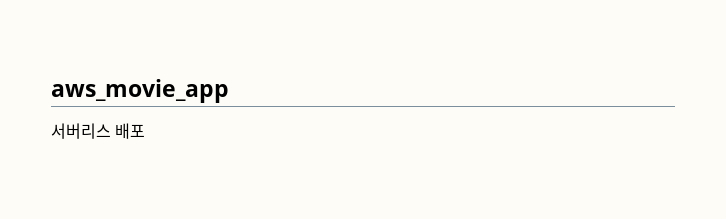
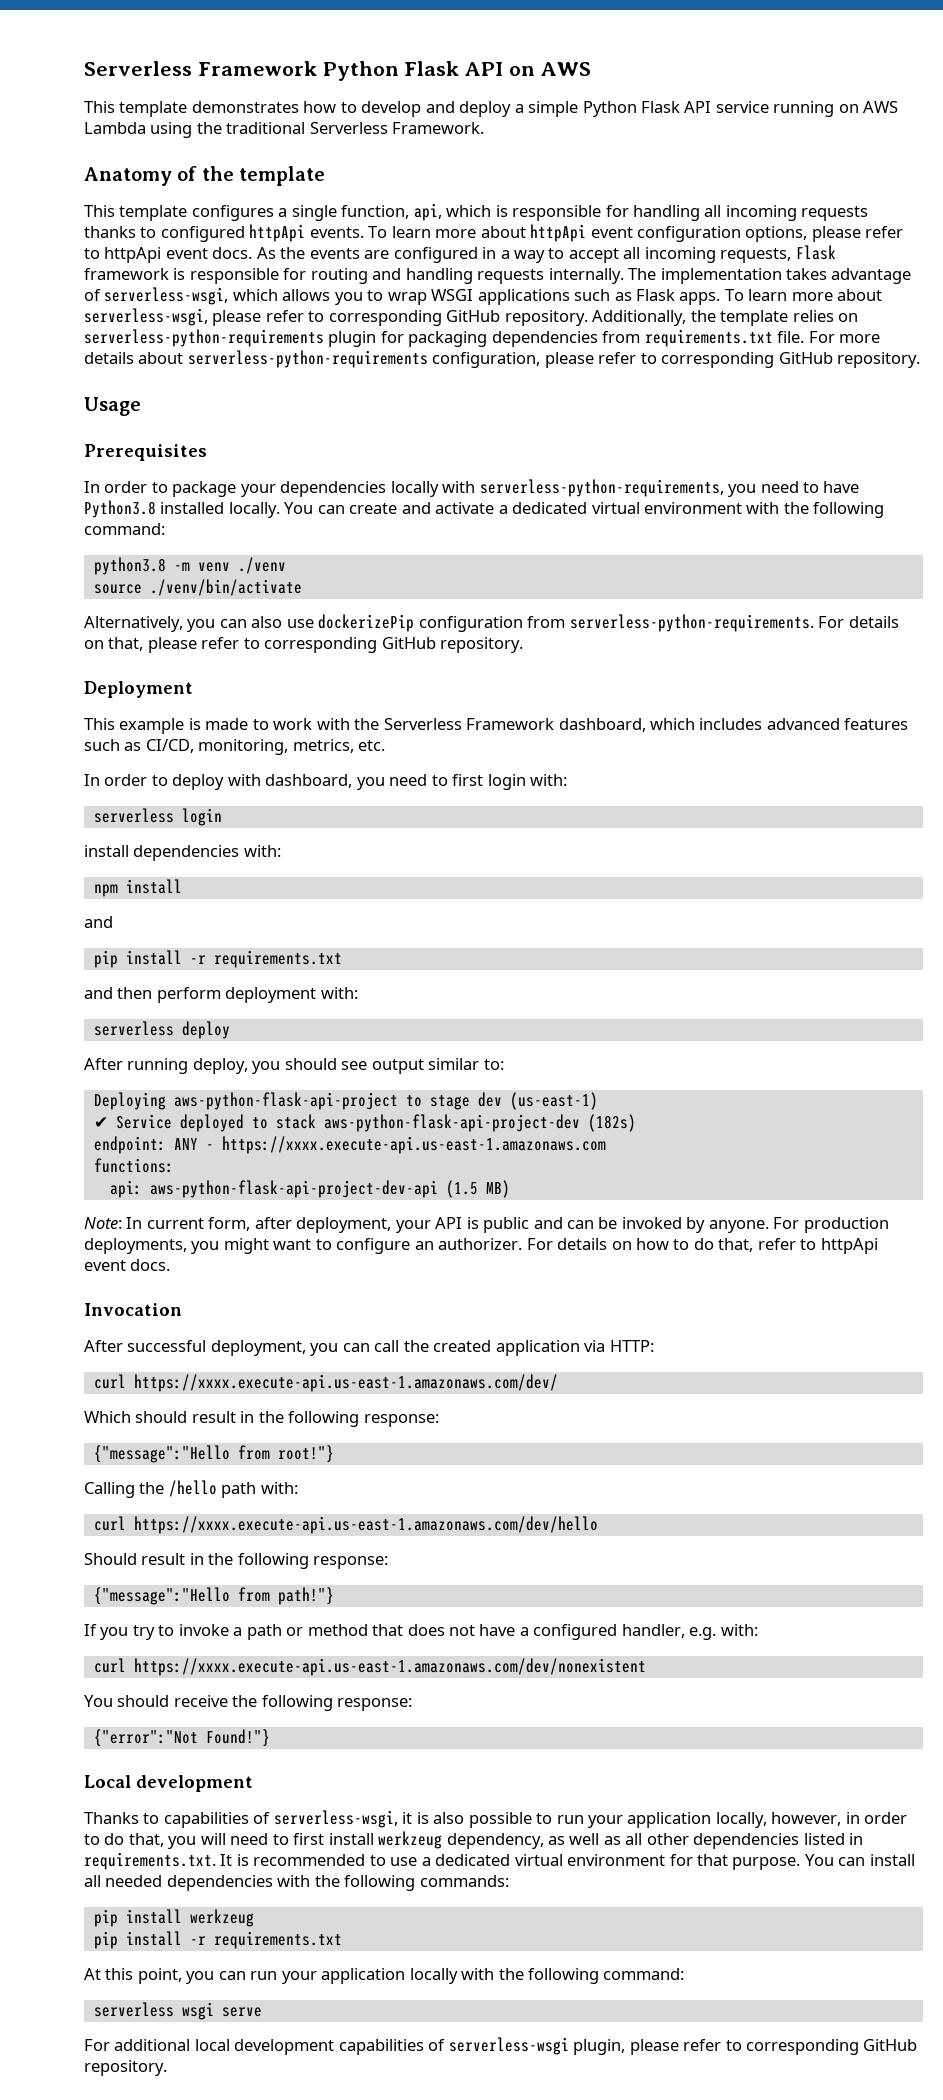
- aws_movie_app
- 서버리스 배포
+ Serverless Framework Python Flask API on AWS
+ This template demonstrates how to develop and deploy a simple Python Flask API service running on AWS Lambda using the traditional Serverless Framework.
+ Anatomy of the template
+ This template configures a single function, api, which is responsible for handling all incoming requests thanks to configured httpApi events. To learn more about httpApi event configuration options, please refer to httpApi event docs. As the events are configured in a way to accept all incoming requests, Flask framework is responsible for routing and handling requests internally. The implementation takes advantage of serverless-wsgi, which allows you to wrap WSGI applications such as Flask apps. To learn more about serverless-wsgi, please refer to corresponding GitHub repository. Additionally, the template relies on serverless-python-requirements plugin for packaging dependencies from requirements.txt file. For more details about serverless-python-requirements configuration, please refer to corresponding GitHub repository.
+ Usage
+ Prerequisites
+ In order to package your dependencies locally with serverless-python-requirements, you need to have Python3.8 installed locally. You can create and activate a dedicated virtual environment with the following command:
+ python3.8 -m venv ./venv
+ source ./venv/bin/activate
+ Alternatively, you can also use dockerizePip configuration from serverless-python-requirements. For details on that, please refer to corresponding GitHub repository.
+ Deployment
+ This example is made to work with the Serverless Framework dashboard, which includes advanced features such as CI/CD, monitoring, metrics, etc.
+ In order to deploy with dashboard, you need to first login with:
+ serverless login
+ install dependencies with:
+ npm install
+ and
+ pip install -r requirements.txt
+ and then perform deployment with:
+ serverless deploy
+ After running deploy, you should see output similar to:
+ Deploying aws-python-flask-api-project to stage dev (us-east-1)
+ ✔ Service deployed to stack aws-python-flask-api-project-dev (182s)
+ endpoint: ANY - https://xxxx.execute-api.us-east-1.amazonaws.com
+ functions:
+ api: aws-python-flask-api-project-dev-api (1.5 MB)
+ Note: In current form, after deployment, your API is public and can be invoked by anyone. For production deployments, you might want to configure an authorizer. For details on how to do that, refer to httpApi event docs.
+ Invocation
+ After successful deployment, you can call the created application via HTTP:
+ curl https://xxxx.execute-api.us-east-1.amazonaws.com/dev/
+ Which should result in the following response:
+ {"message":"Hello from root!"}
+ Calling the /hello path with:
+ curl https://xxxx.execute-api.us-east-1.amazonaws.com/dev/hello
+ Should result in the following response:
+ {"message":"Hello from path!"}
+ If you try to invoke a path or method that does not have a configured handler, e.g. with:
+ curl https://xxxx.execute-api.us-east-1.amazonaws.com/dev/nonexistent
+ You should receive the following response:
+ {"error":"Not Found!"}
+ Local development
+ Thanks to capabilities of serverless-wsgi, it is also possible to run your application locally, however, in order to do that, you will need to first install werkzeug dependency, as well as all other dependencies listed in requirements.txt. It is recommended to use a dedicated virtual environment for that purpose. You can install all needed dependencies with the following commands:
+ pip install werkzeug
+ pip install -r requirements.txt
+ At this point, you can run your application locally with the following command:
+ serverless wsgi serve
+ For additional local development capabilities of serverless-wsgi plugin, please refer to corresponding GitHub repository.

